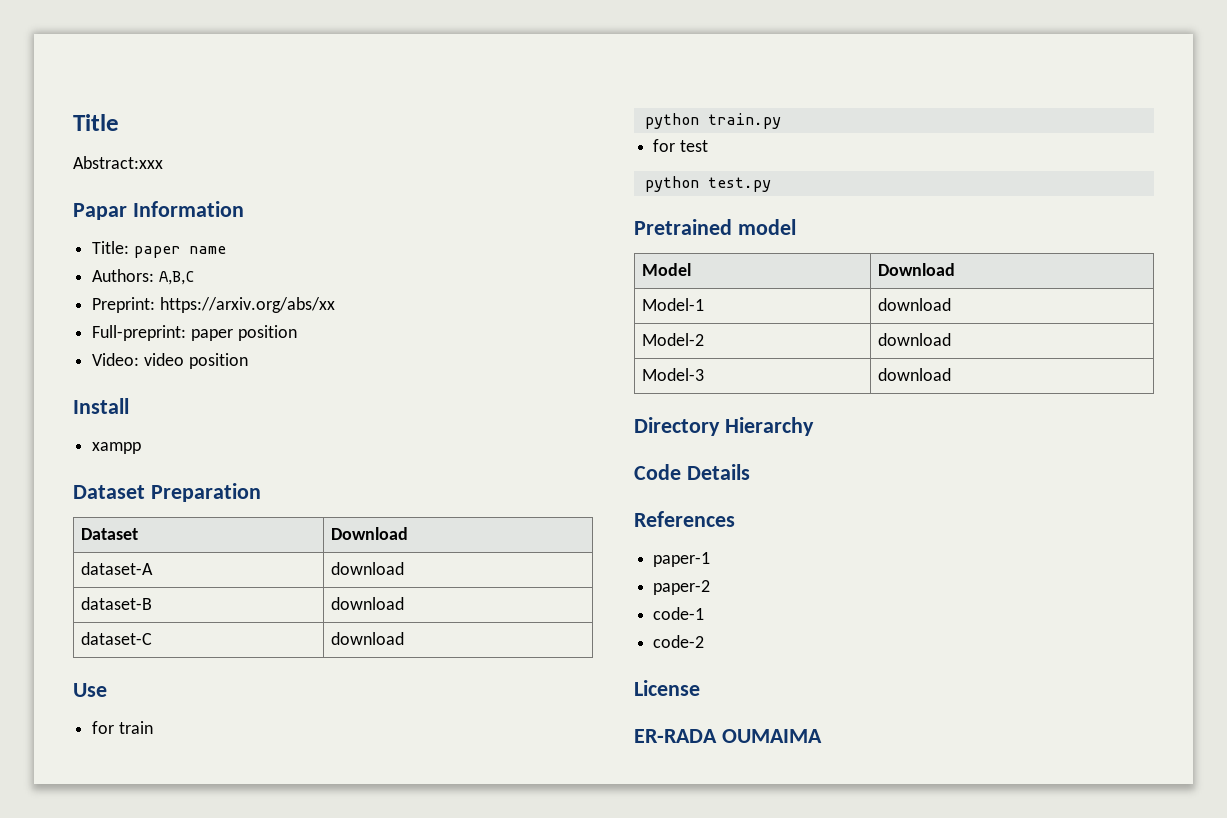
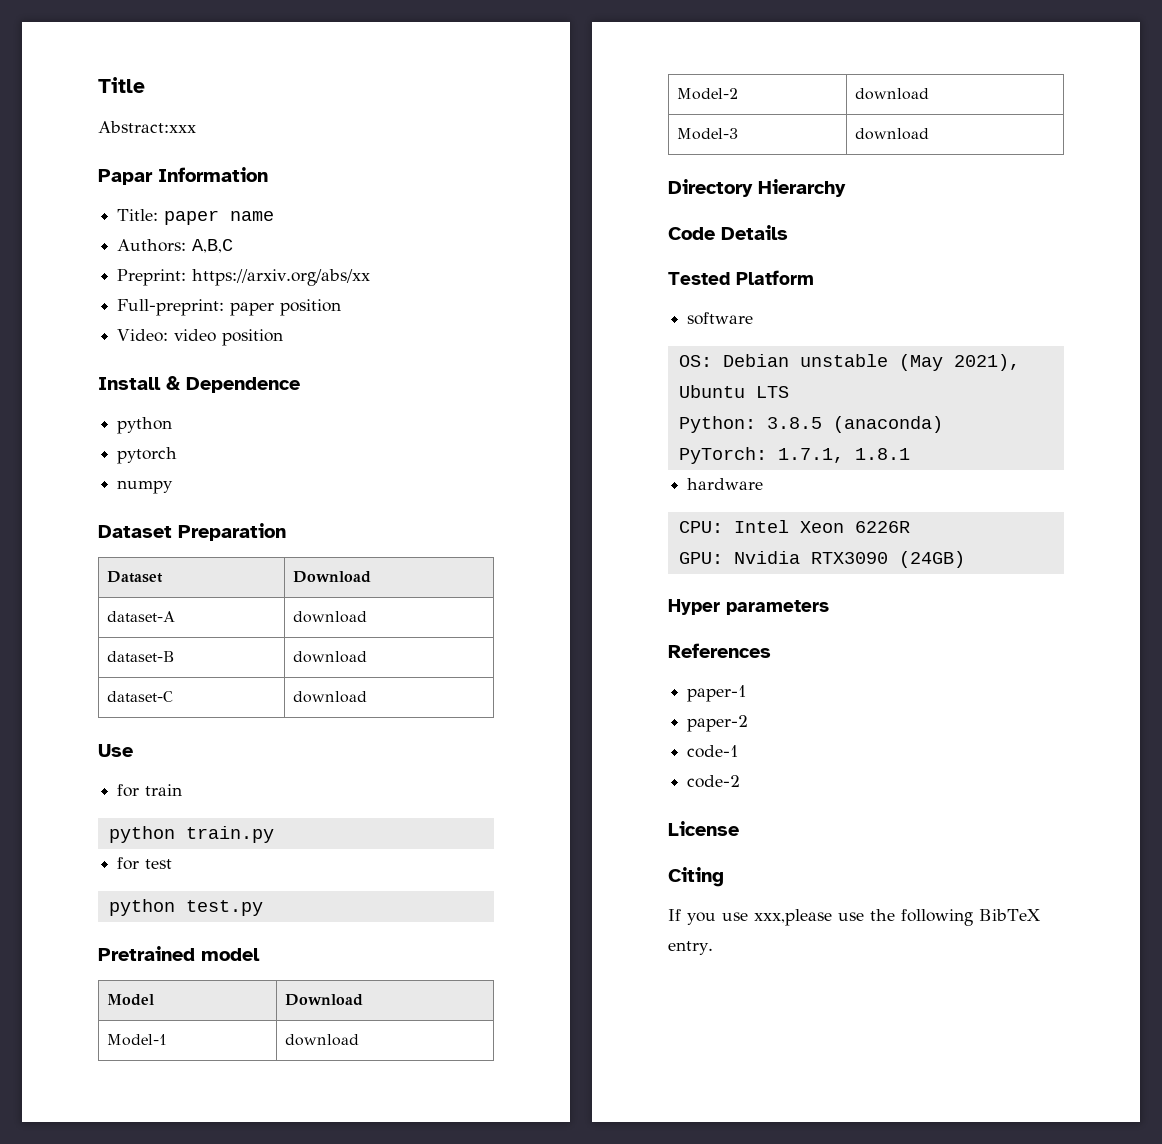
- Install
- xampp
+ Install & Dependence
+ python
+ pytorch
+ numpy
+ Tested Platform
+ software
+ OS: Debian unstable (May 2021), Ubuntu LTS
+ Python: 3.8.5 (anaconda)
+ PyTorch: 1.7.1, 1.8.1
+ hardware
+ CPU: Intel Xeon 6226R
+ GPU: Nvidia RTX3090 (24GB)
+ Hyper parameters
- ER-RADA OUMAIMA
+ Citing
+ If you use xxx,please use the following BibTeX entry.

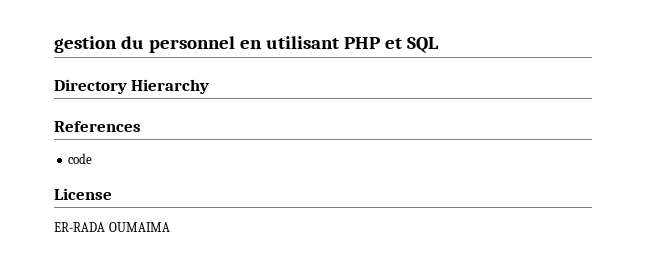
- Title
- Abstract:xxx
- Papar Information
- Title: paper name
- Authors: A,B,C
- Preprint: https://arxiv.org/abs/xx
- Full-preprint: paper position
- Video: video position
- Install & Dependence
- python
- pytorch
- numpy
- Dataset Preparation
- Dataset | Download
- dataset-A | download
- dataset-B | download
- dataset-C | download
- Use
- for train
- python train.py
- for test
- python test.py
- Pretrained model
- Model | Download
- Model-1 | download
- Model-2 | download
- Model-3 | download
+ gestion du personnel en utilisant PHP et SQL
  Directory Hierarchy
- Code Details
- Tested Platform
- software
- OS: Debian unstable (May 2021), Ubuntu LTS
- Python: 3.8.5 (anaconda)
- PyTorch: 1.7.1, 1.8.1
- hardware
- CPU: Intel Xeon 6226R
- GPU: Nvidia RTX3090 (24GB)
- Hyper parameters
  References
- paper-1
- paper-2
- code-1
- code-2
+ code
  License
- Citing
- If you use xxx,please use the following BibTeX entry.
+ ER-RADA OUMAIMA

